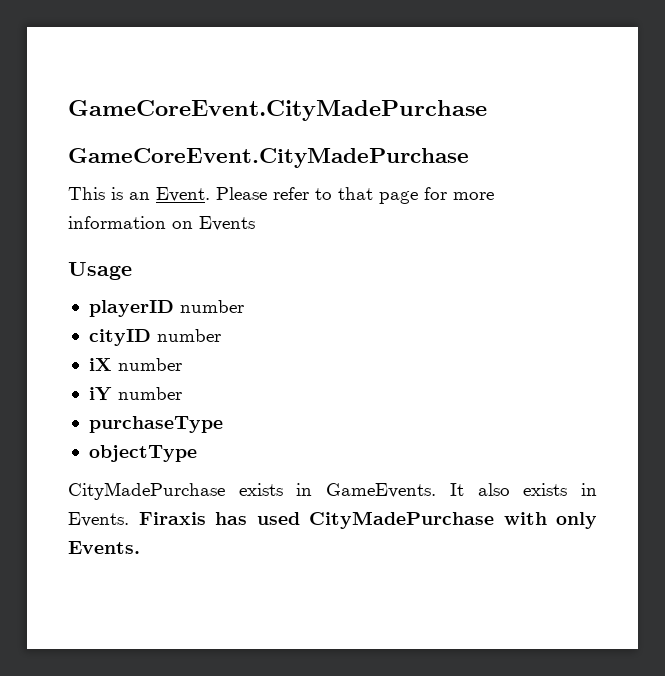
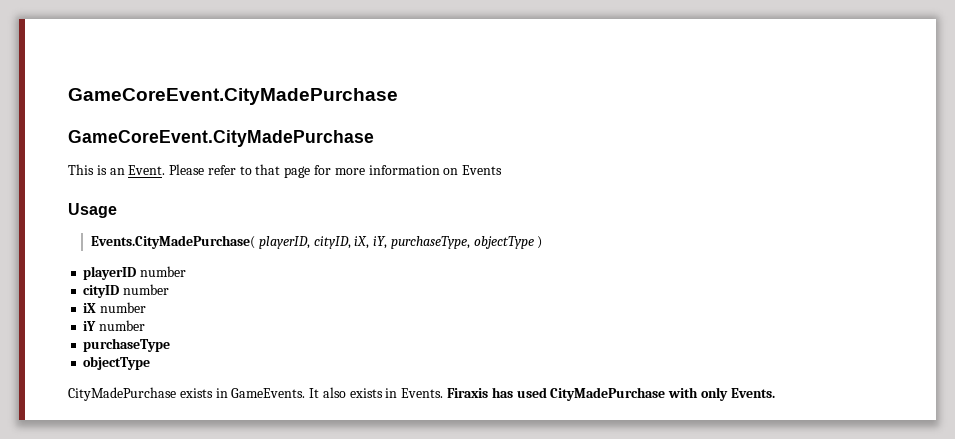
+ Events.CityMadePurchase( playerID, cityID, iX, iY, purchaseType, objectType )

